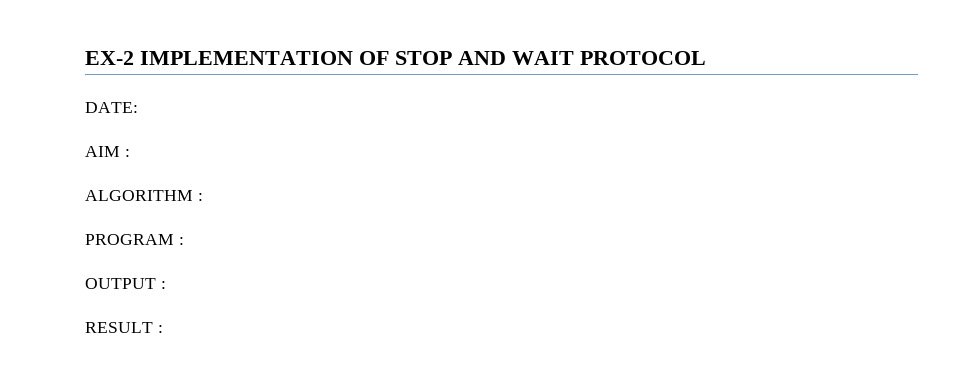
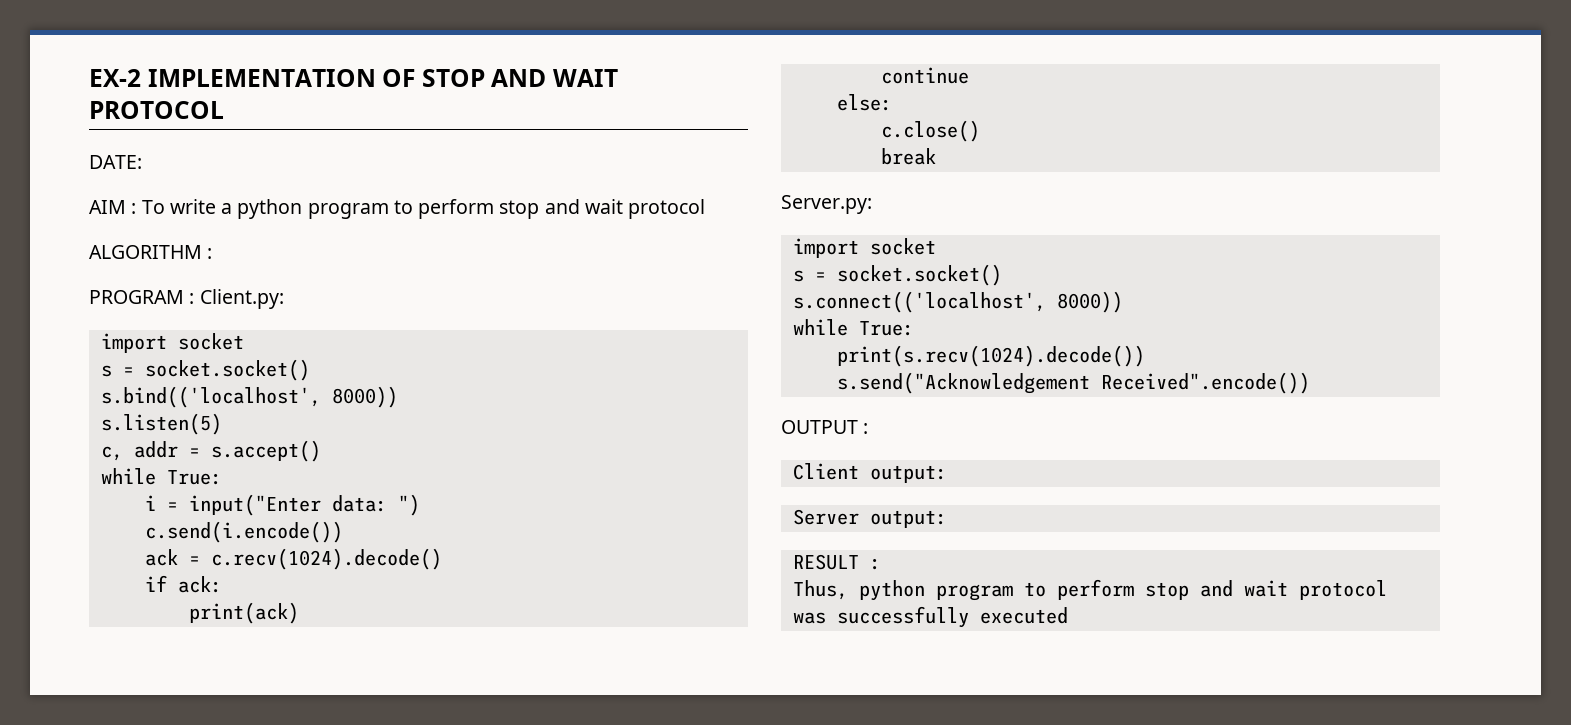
- AIM :
+ AIM : To write a python program to perform stop and wait protocol
  ALGORITHM :
- PROGRAM :
+ PROGRAM : Client.py:
+ import socket
+ s = socket.socket()
+ s.bind(('localhost', 8000))
+ s.listen(5)
+ c, addr = s.accept()
+ while True:
+ i = input("Enter data: ")
+ c.send(i.encode())
+ ack = c.recv(1024).decode()
+ if ack:
+ print(ack)
+ continue
+ else:
+ c.close()
+ break
+ Server.py:
+ import socket
+ s = socket.socket()
+ s.connect(('localhost', 8000))
+ while True:
+ print(s.recv(1024).decode())
+ s.send("Acknowledgement Received".encode())
  OUTPUT :
+ Client output:
+ Server output:
  RESULT :
+ Thus, python program to perform stop and wait protocol was successfully executed

